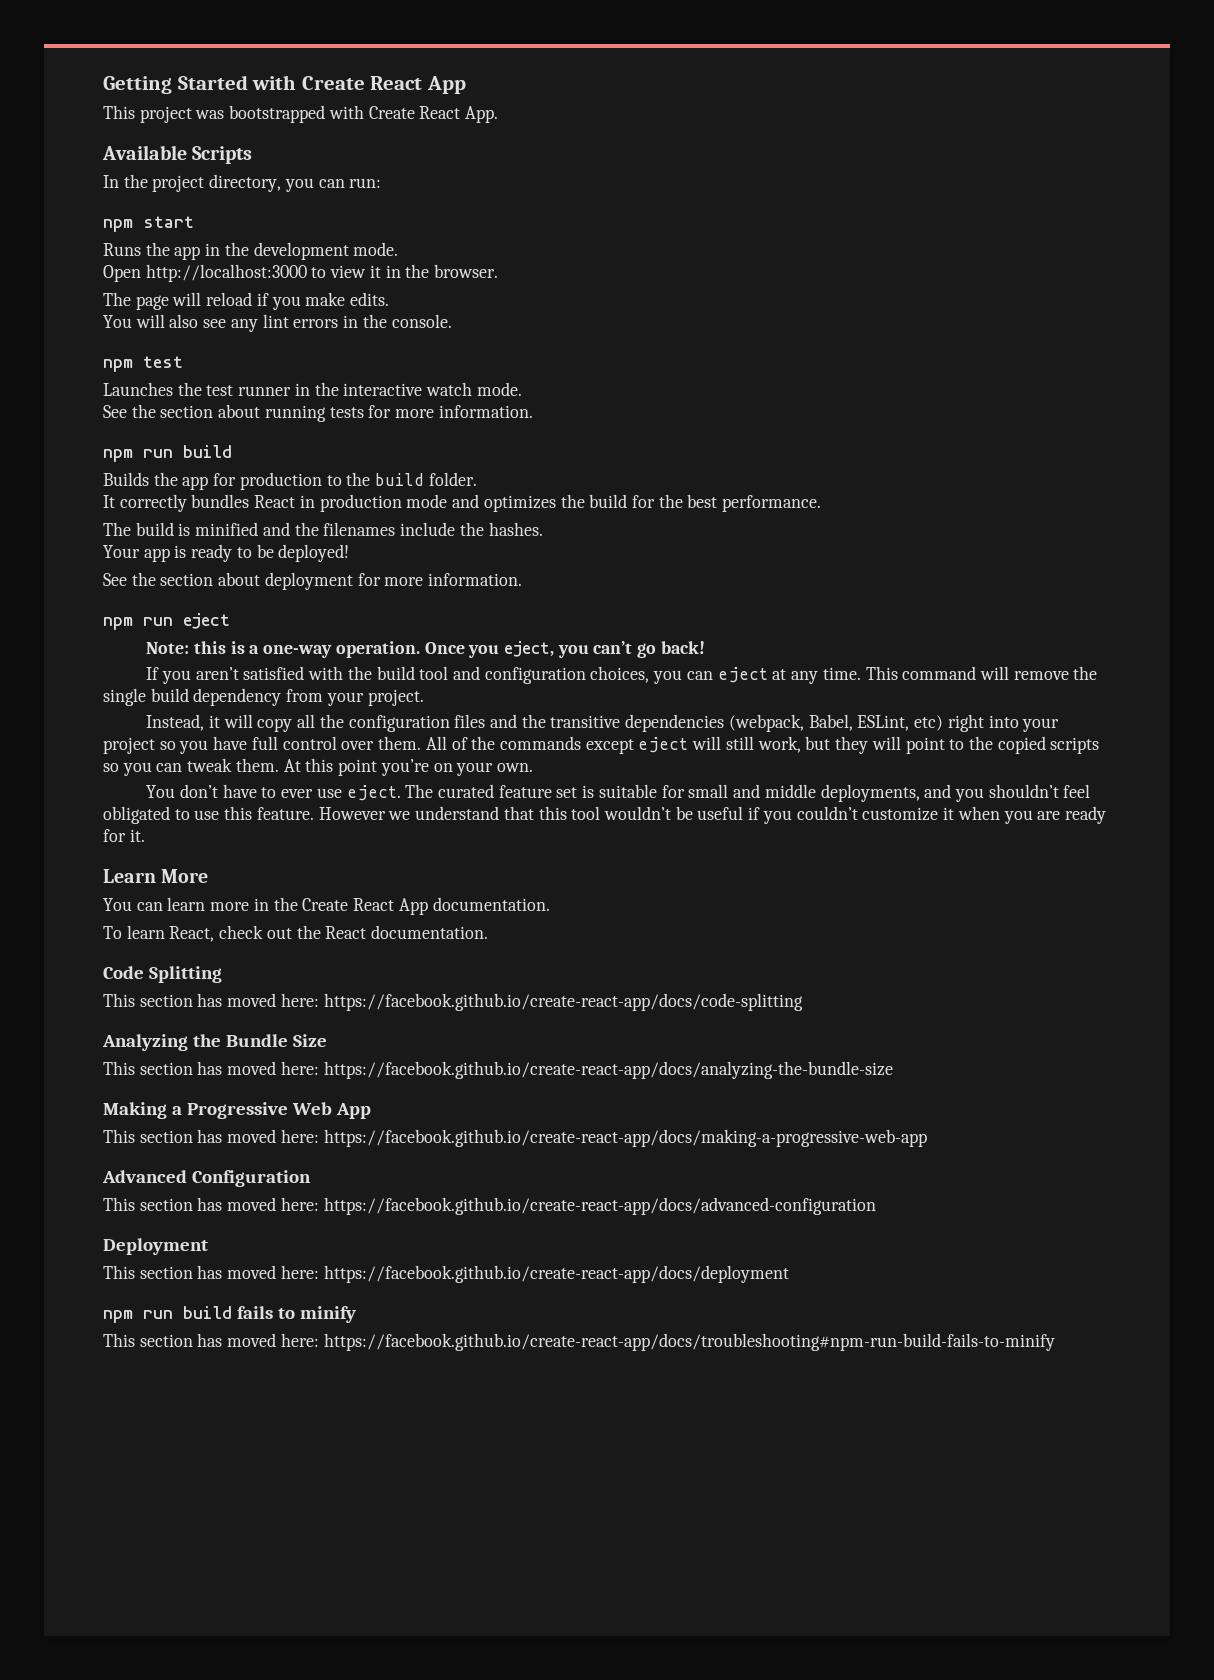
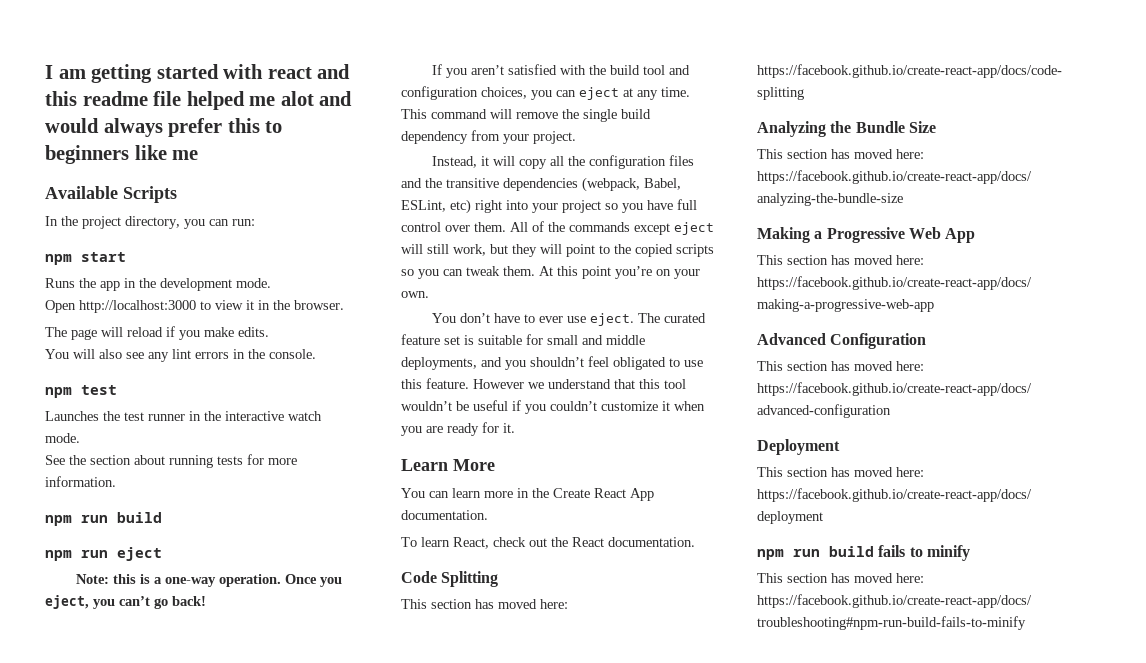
- Getting Started with Create React App
- This project was bootstrapped with Create React App.
+ I am getting started with react and this readme file helped me alot and would always prefer this to beginners like me
- Builds the app for production to the build folder.
- It correctly bundles React in production mode and optimizes the build for the best performance.
- The build is minified and the filenames include the hashes.
- Your app is ready to be deployed!
- See the section about deployment for more information.

